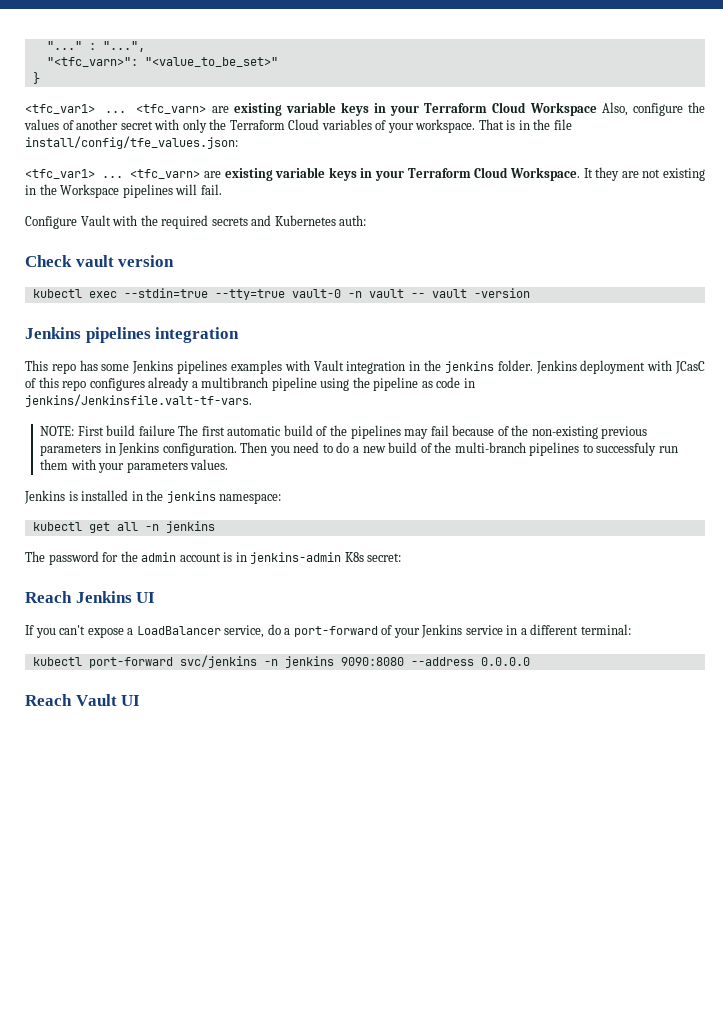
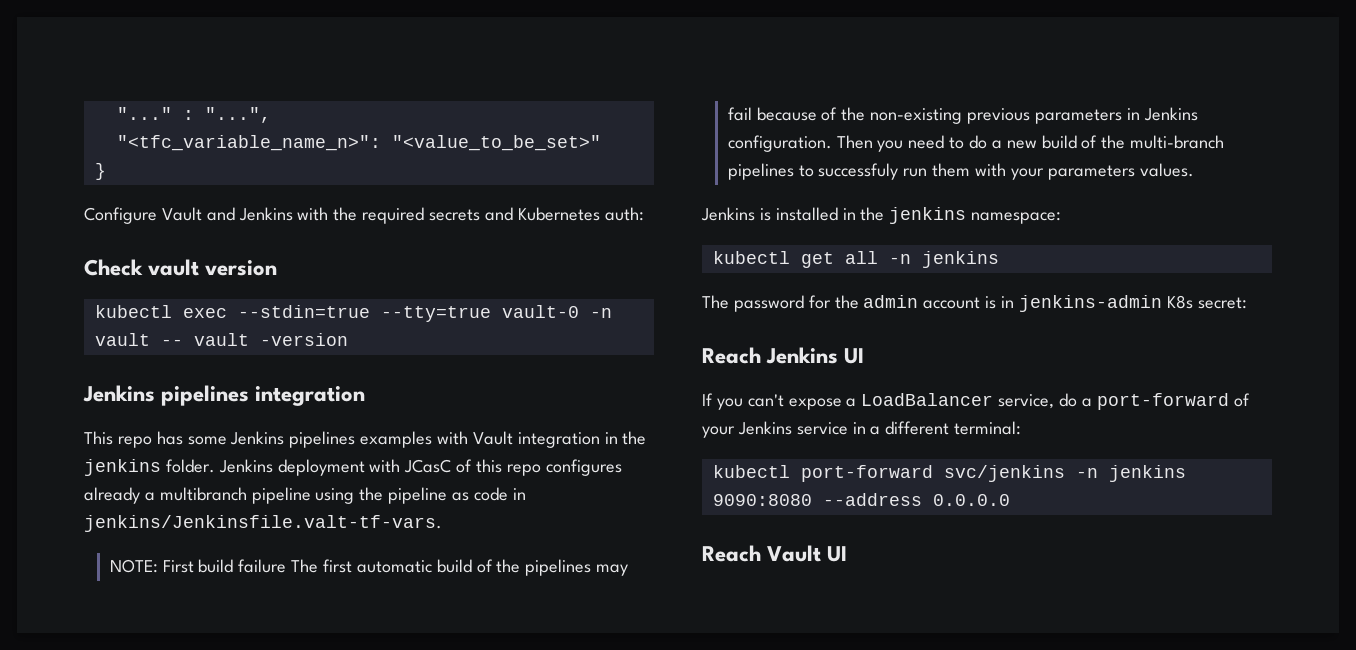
- "<tfc_varn>": "<value_to_be_set>"
+ "<tfc_variable_name_n>": "<value_to_be_set>"
- <tfc_var1> ... <tfc_varn> are existing variable keys in your Terraform Cloud Workspace Also, configure the values of another secret with only the Terraform Cloud variables of your workspace. That is in the file install/config/tfe_values.json:
- <tfc_var1> ... <tfc_varn> are existing variable keys in your Terraform Cloud Workspace. It they are not existing in the Workspace pipelines will fail.
- Configure Vault with the required secrets and Kubernetes auth:
+ Configure Vault and Jenkins with the required secrets and Kubernetes auth:

